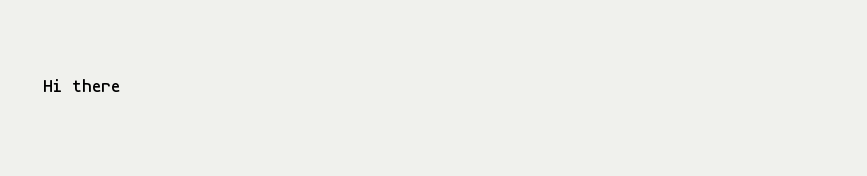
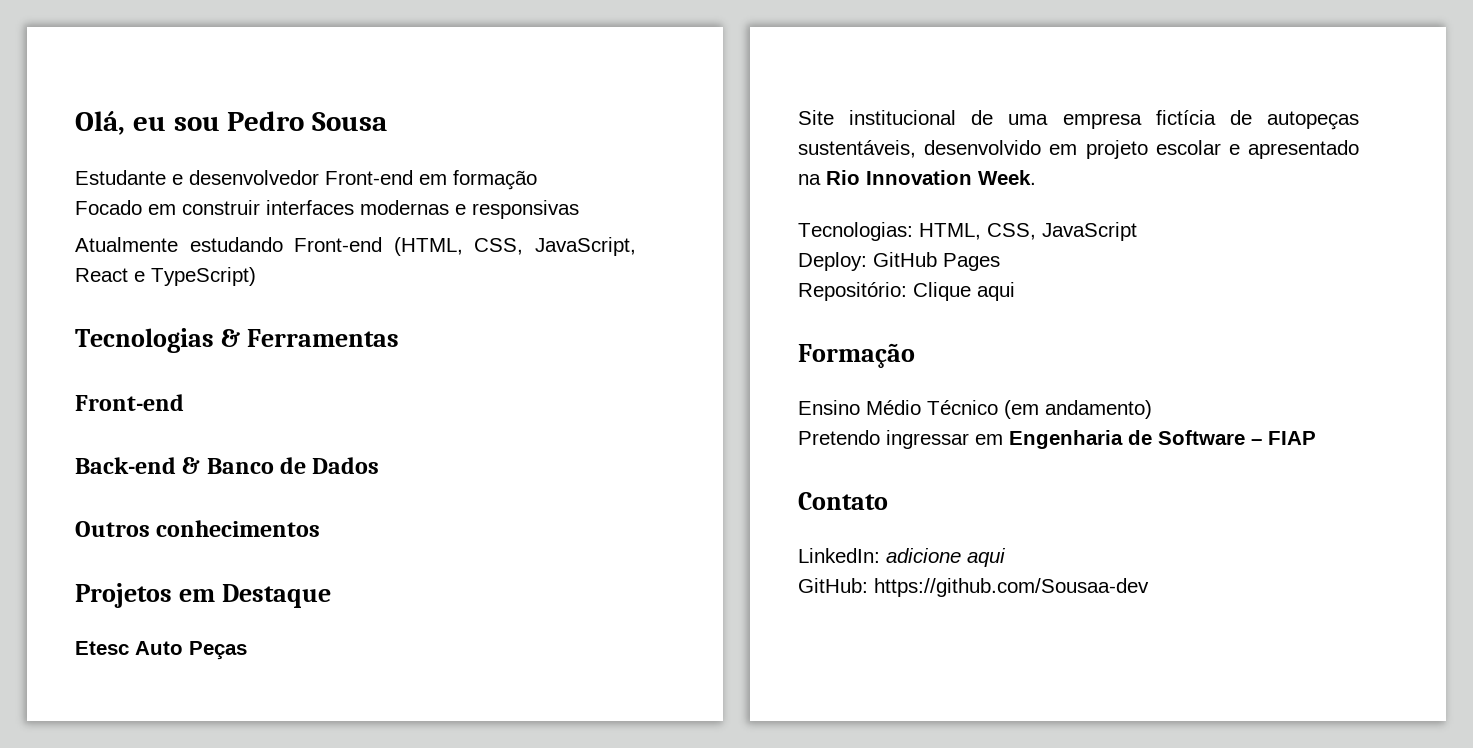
- Hi there
+ Olá, eu sou Pedro Sousa
+ Estudante e desenvolvedor Front-end em formação
+ Focado em construir interfaces modernas e responsivas
+ Atualmente estudando Front-end (HTML, CSS, JavaScript, React e TypeScript)
+ Tecnologias & Ferramentas
+ Front-end
+ Back-end & Banco de Dados
+ Outros conhecimentos
+ Projetos em Destaque
+ Etesc Auto Peças
+ Site institucional de uma empresa fictícia de autopeças sustentáveis, desenvolvido em projeto escolar e apresentado na Rio Innovation Week.
+ Tecnologias: HTML, CSS, JavaScript
+ Deploy: GitHub Pages
+ Repositório: Clique aqui
+ Formação
+ Ensino Médio Técnico (em andamento)
+ Pretendo ingressar em Engenharia de Software – FIAP
+ Contato
+ LinkedIn: adicione aqui
+ GitHub: https://github.com/Sousaa-dev

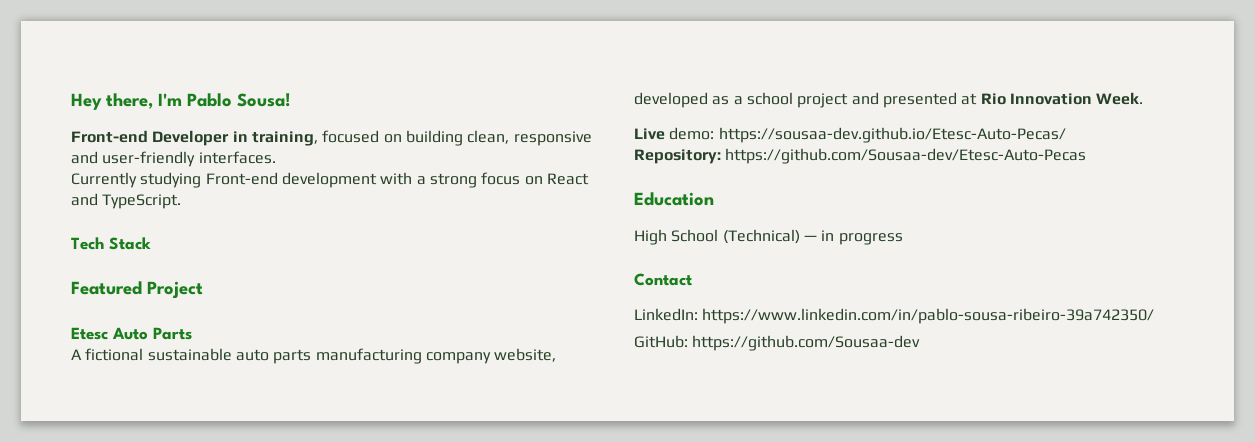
- Olá, eu sou Pedro Sousa
- Estudante e desenvolvedor Front-end em formação
- Focado em construir interfaces modernas e responsivas
- Atualmente estudando Front-end (HTML, CSS, JavaScript, React e TypeScript)
- Tecnologias & Ferramentas
- Front-end
- Back-end & Banco de Dados
- Outros conhecimentos
- Projetos em Destaque
- Etesc Auto Peças
- Site institucional de uma empresa fictícia de autopeças sustentáveis, desenvolvido em projeto escolar e apresentado na Rio Innovation Week.
- Tecnologias: HTML, CSS, JavaScript
- Deploy: GitHub Pages
- Repositório: Clique aqui
- Formação
- Ensino Médio Técnico (em andamento)
- Pretendo ingressar em Engenharia de Software – FIAP
- Contato
+ Hey there, I'm Pablo Sousa!
+ Front-end Developer in training, focused on building clean, responsive and user-friendly interfaces.
+ Currently studying Front-end development with a strong focus on React and TypeScript.
+ Tech Stack
+ Featured Project
+ Etesc Auto Parts
+ A fictional sustainable auto parts manufacturing company website, developed as a school project and presented at Rio Innovation Week.
+ Live demo: https://sousaa-dev.github.io/Etesc-Auto-Pecas/
+ Repository: https://github.com/Sousaa-dev/Etesc-Auto-Pecas
+ Education
+ High School (Technical) — in progress
+ Contact
- LinkedIn: adicione aqui
+ LinkedIn: https://www.linkedin.com/in/pablo-sousa-ribeiro-39a742350/

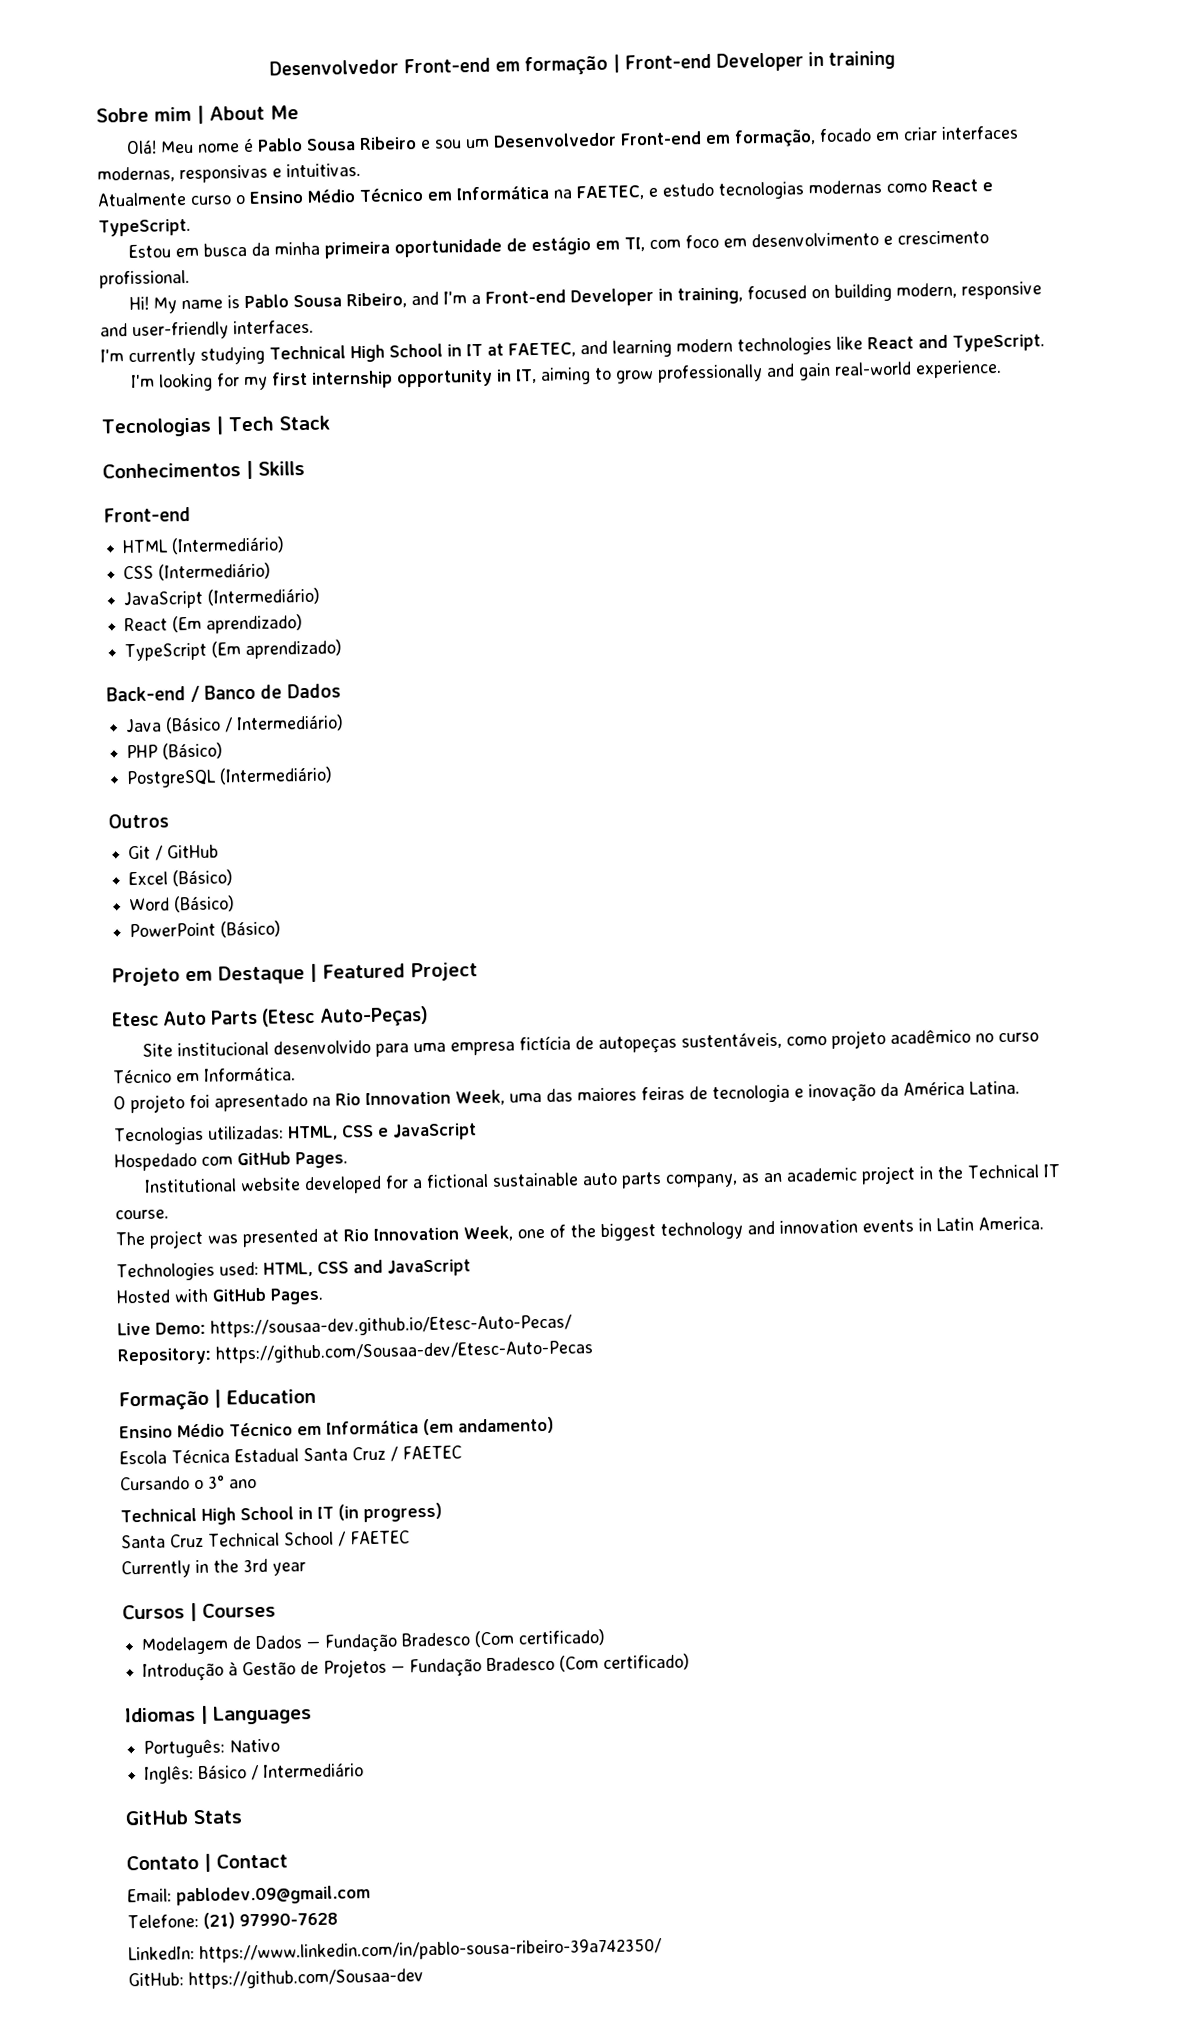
- Hey there, I'm Pablo Sousa!
- Front-end Developer in training, focused on building clean, responsive and user-friendly interfaces.
+ Desenvolvedor Front-end em formação | Front-end Developer in training
+ Sobre mim | About Me
+ Olá! Meu nome é Pablo Sousa Ribeiro e sou um Desenvolvedor Front-end em formação, focado em criar interfaces modernas, responsivas e intuitivas.
+ Atualmente curso o Ensino Médio Técnico em Informática na FAETEC, e estudo tecnologias modernas como React e TypeScript.
+ Estou em busca da minha primeira oportunidade de estágio em TI, com foco em desenvolvimento e crescimento profissional.
+ Hi! My name is Pablo Sousa Ribeiro, and I'm a Front-end Developer in training, focused on building modern, responsive and user-friendly interfaces.
- Currently studying Front-end development with a strong focus on React and TypeScript.
- Tech Stack
- Featured Project
+ I'm currently studying Technical High School in IT at FAETEC, and learning modern technologies like React and TypeScript.
+ I'm looking for my first internship opportunity in IT, aiming to grow professionally and gain real-world experience.
+ Tecnologias | Tech Stack
+ Conhecimentos | Skills
+ Front-end
+ HTML (Intermediário)
+ CSS (Intermediário)
+ JavaScript (Intermediário)
+ React (Em aprendizado)
+ TypeScript (Em aprendizado)
+ Back-end / Banco de Dados
+ Java (Básico / Intermediário)
+ PHP (Básico)
+ PostgreSQL (Intermediário)
+ Outros
+ Git / GitHub
+ Excel (Básico)
+ Word (Básico)
+ PowerPoint (Básico)
+ Projeto em Destaque | Featured Project
- Etesc Auto Parts
- A fictional sustainable auto parts manufacturing company website, developed as a school project and presented at Rio Innovation Week.
+ Etesc Auto Parts (Etesc Auto-Peças)
+ Site institucional desenvolvido para uma empresa fictícia de autopeças sustentáveis, como projeto acadêmico no curso Técnico em Informática.
+ O projeto foi apresentado na Rio Innovation Week, uma das maiores feiras de tecnologia e inovação da América Latina.
+ Tecnologias utilizadas: HTML, CSS e JavaScript
+ Hospedado com GitHub Pages.
+ Institutional website developed for a fictional sustainable auto parts company, as an academic project in the Technical IT course.
+ The project was presented at Rio Innovation Week, one of the biggest technology and innovation events in Latin America.
+ Technologies used: HTML, CSS and JavaScript
+ Hosted with GitHub Pages.
- Live demo: https://sousaa-dev.github.io/Etesc-Auto-Pecas/
+ Live Demo: https://sousaa-dev.github.io/Etesc-Auto-Pecas/
- Education
+ Formação | Education
- High School (Technical) — in progress
- Contact
+ Ensino Médio Técnico em Informática (em andamento)
+ Escola Técnica Estadual Santa Cruz / FAETEC
+ Cursando o 3° ano
+ Technical High School in IT (in progress)
+ Santa Cruz Technical School / FAETEC
+ Currently in the 3rd year
+ Cursos | Courses
+ Modelagem de Dados — Fundação Bradesco (Com certificado)
+ Introdução à Gestão de Projetos — Fundação Bradesco (Com certificado)
+ Idiomas | Languages
+ Português: Nativo
+ Inglês: Básico / Intermediário
+ GitHub Stats
+ Contato | Contact
+ Email: pablodev.09@gmail.com
+ Telefone: (21) 97990-7628

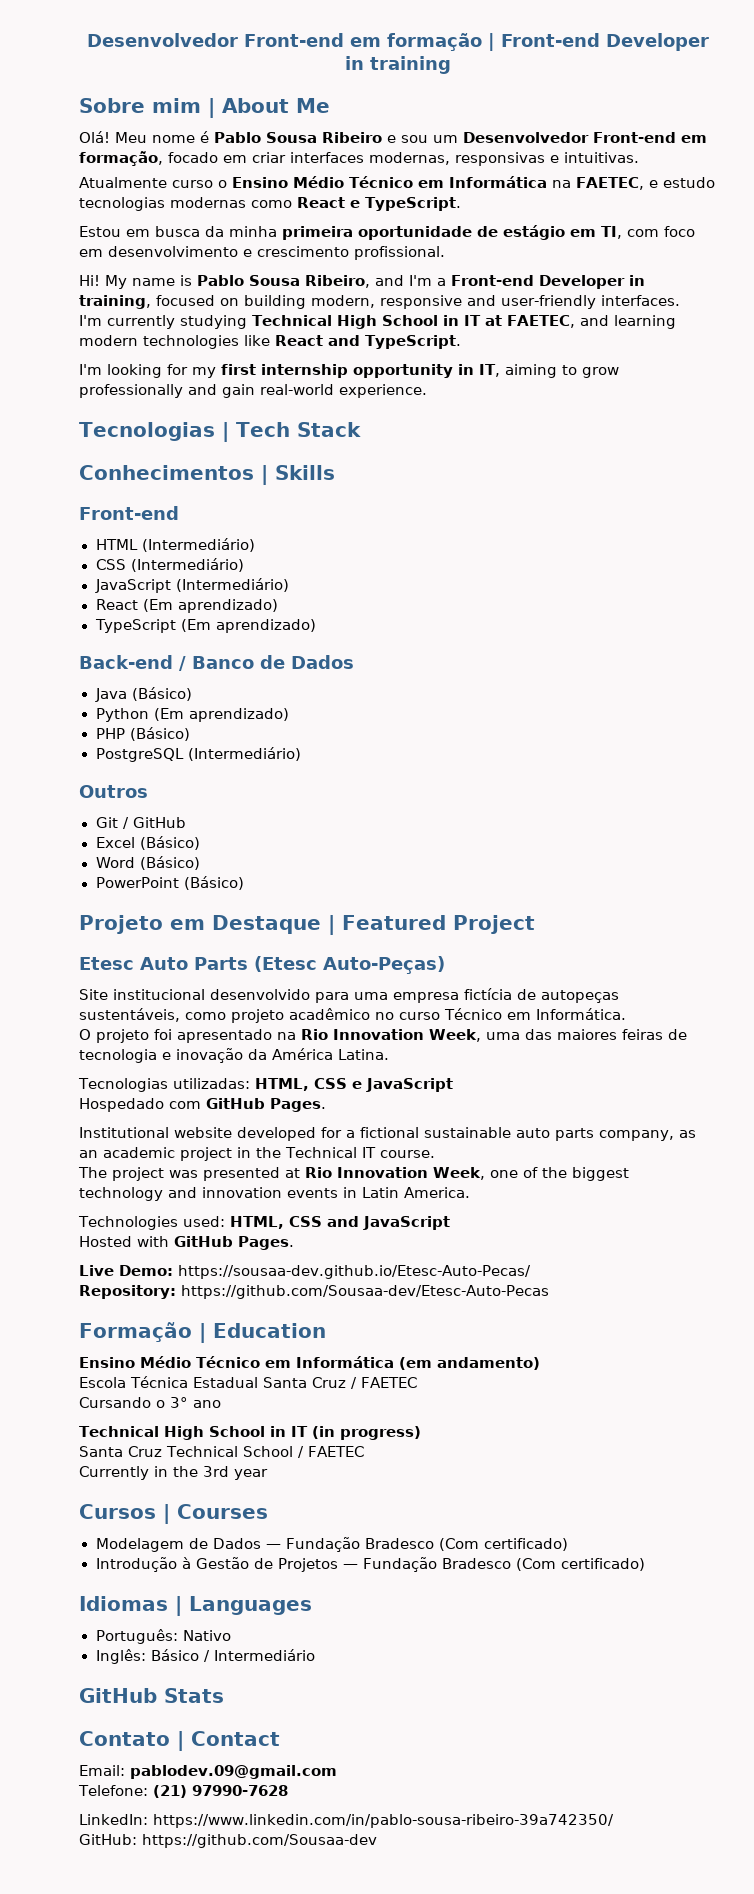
- Java (Básico / Intermediário)
+ Java (Básico)
+ Python (Em aprendizado)

